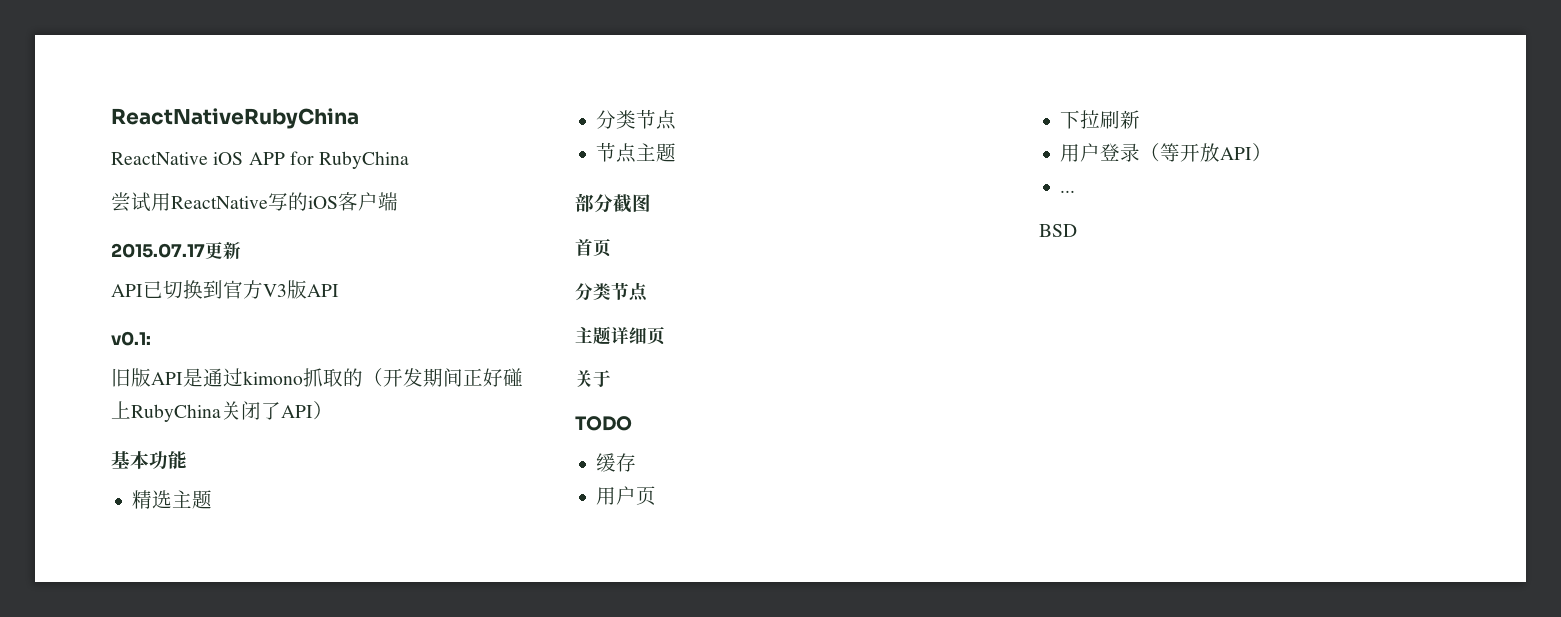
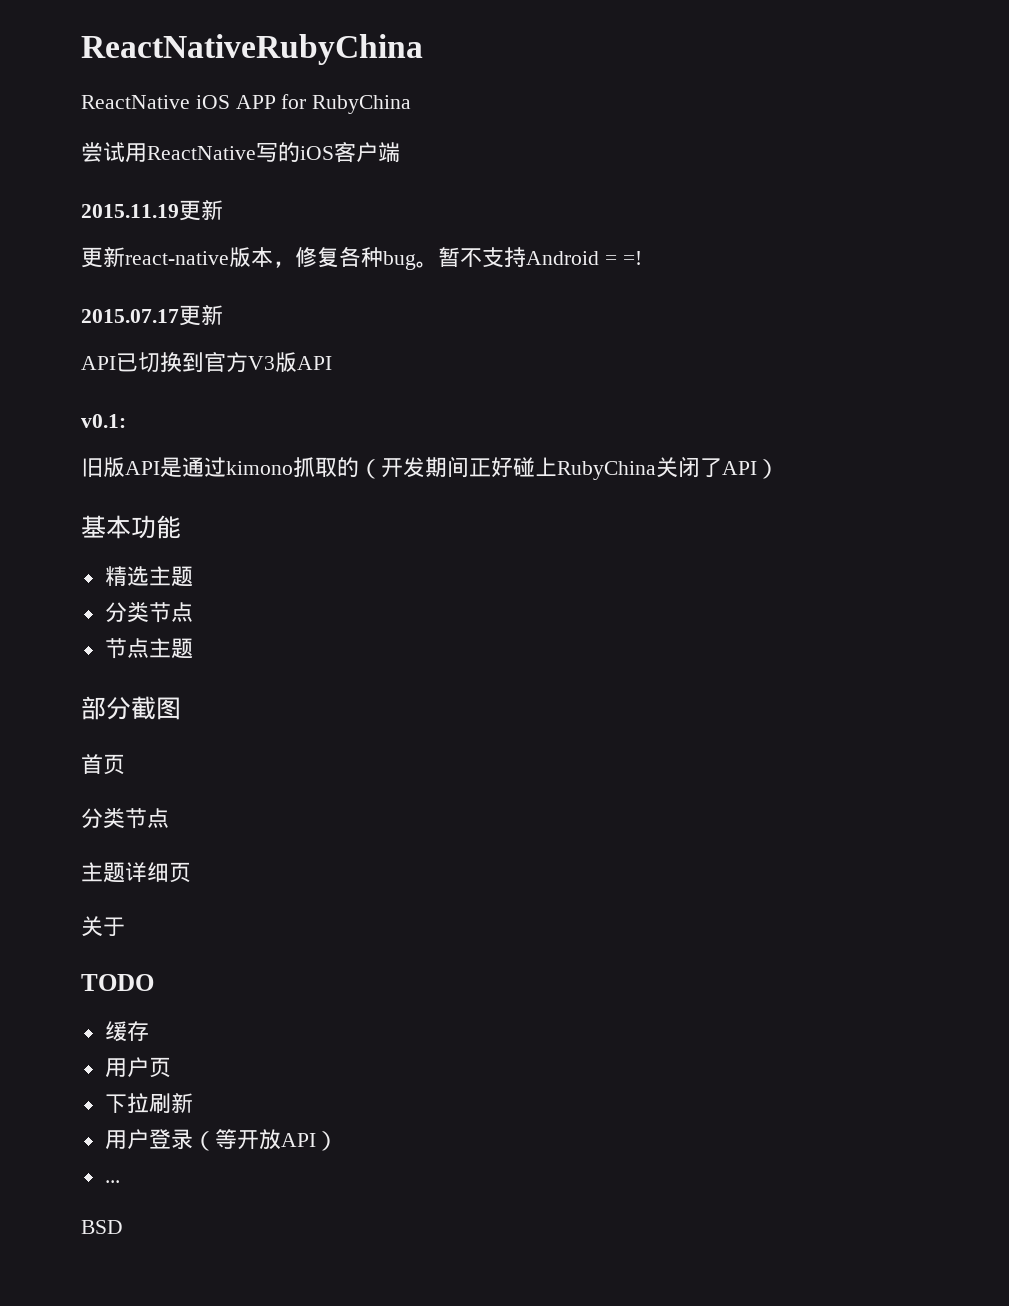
+ 2015.11.19更新
+ 更新react-native版本，修复各种bug。暂不支持Android = =!

